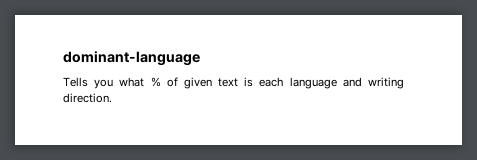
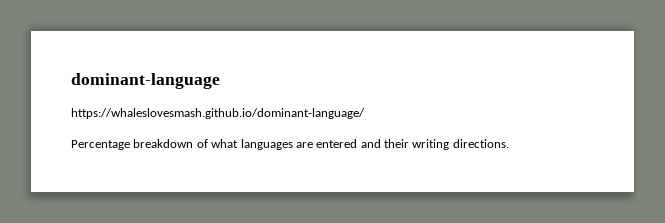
- Tells you what % of given text is each language and writing direction.
+ https://whaleslovesmash.github.io/dominant-language/
+ Percentage breakdown of what languages are entered and their writing directions.

